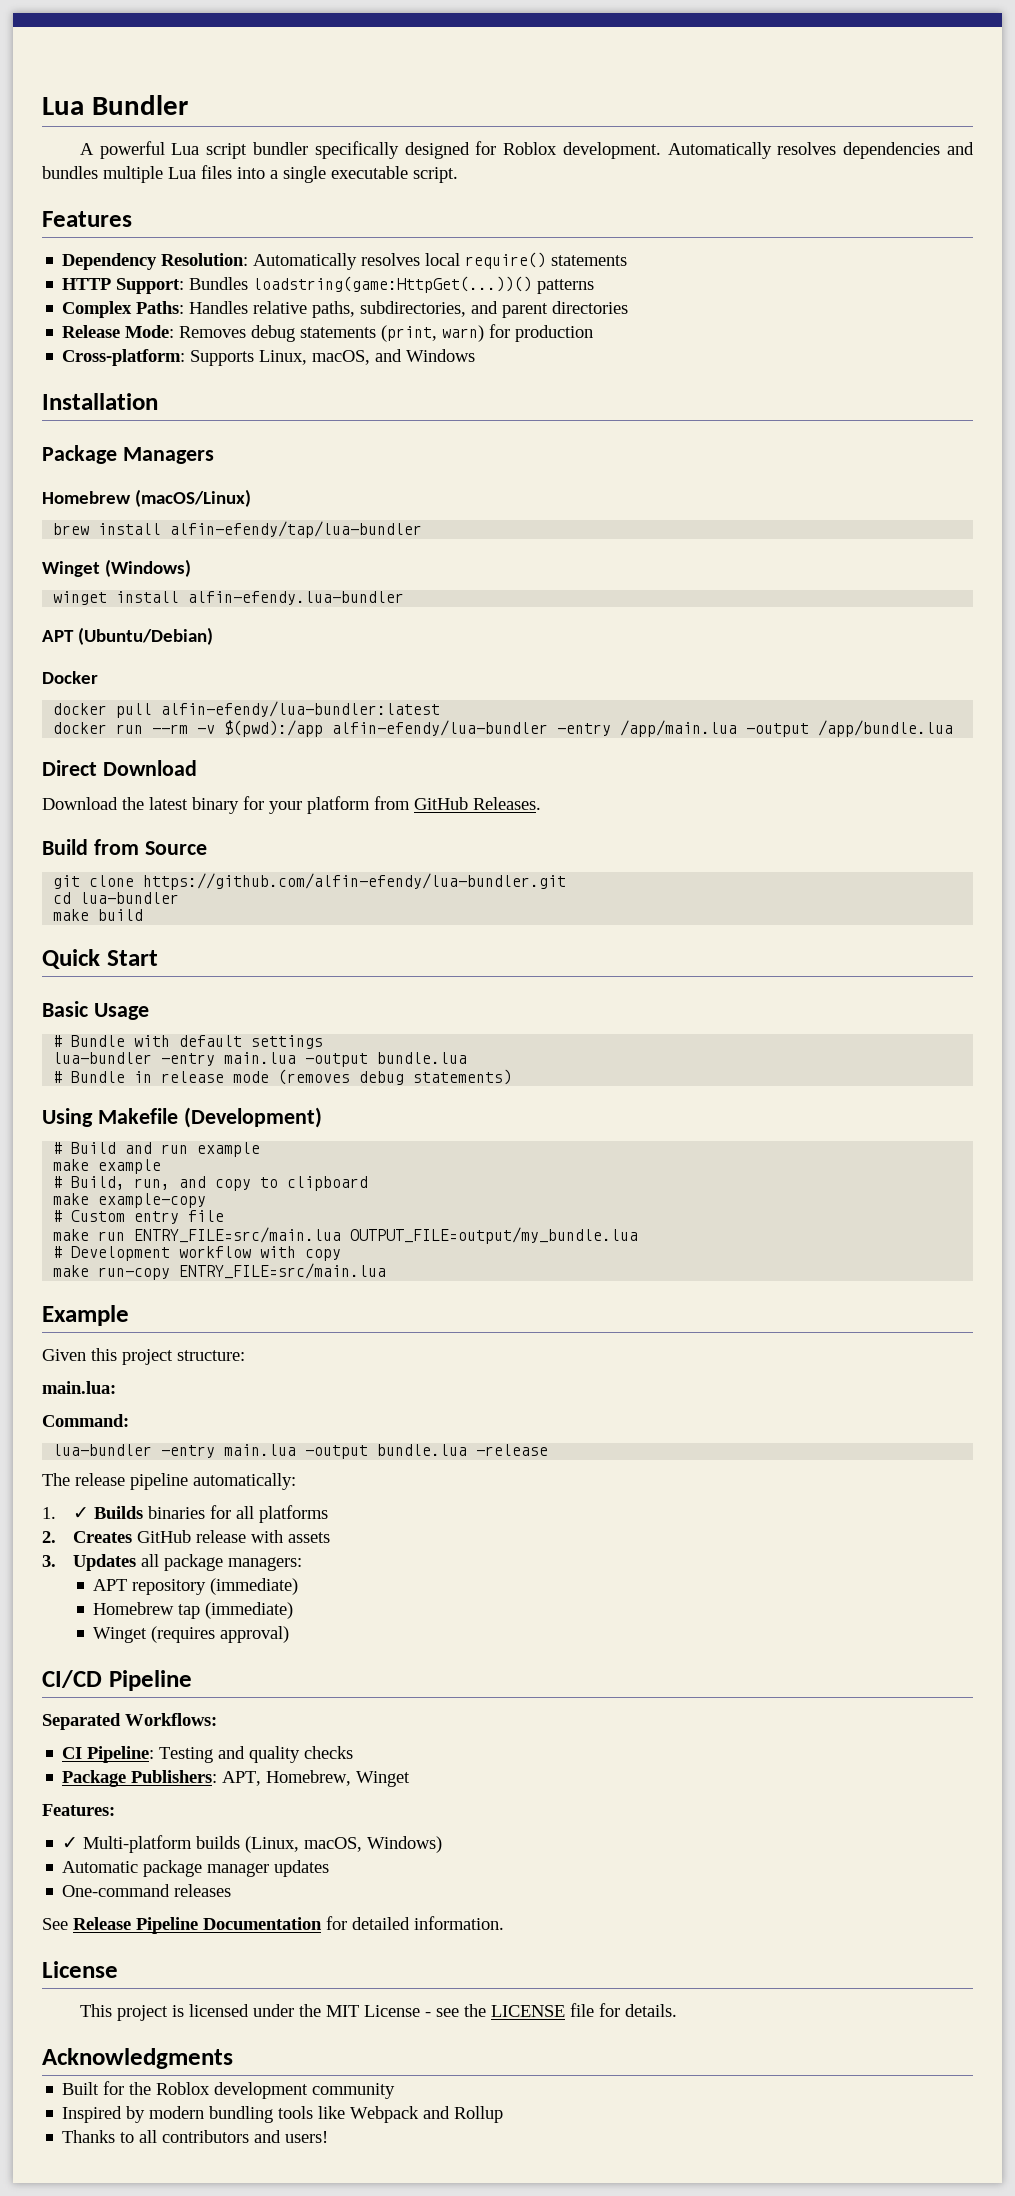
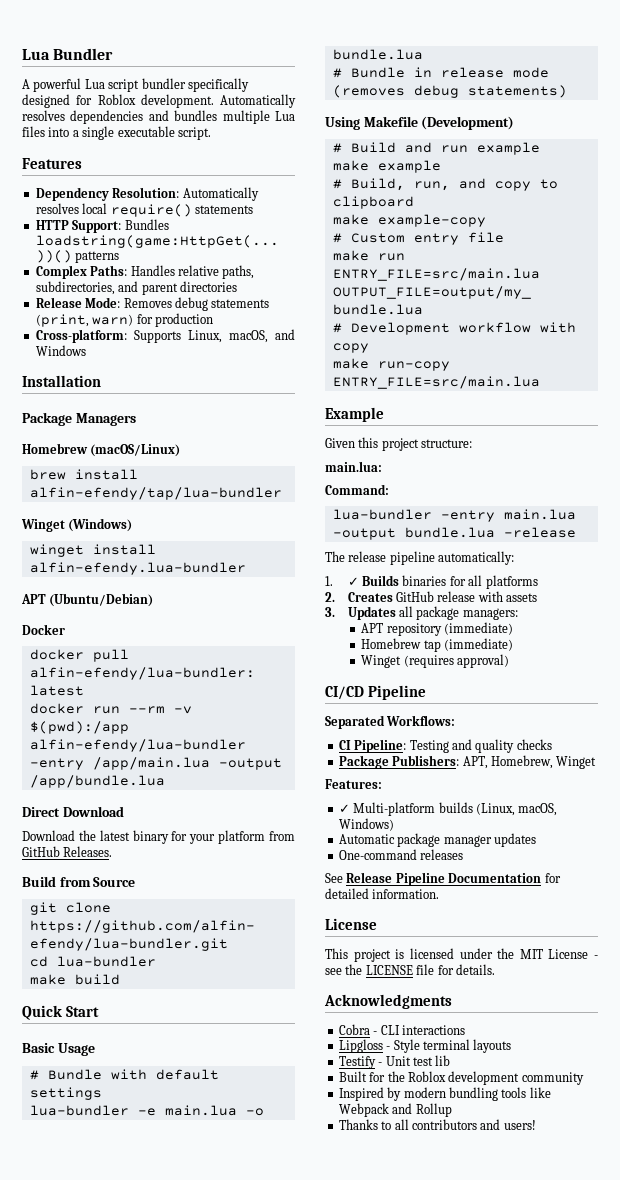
  # Bundle with default settings
- lua-bundler -entry main.lua -output bundle.lua
+ lua-bundler -e main.lua -o bundle.lua
+ Cobra - CLI interactions
+ Lipgloss - Style terminal layouts
+ Testify - Unit test lib

